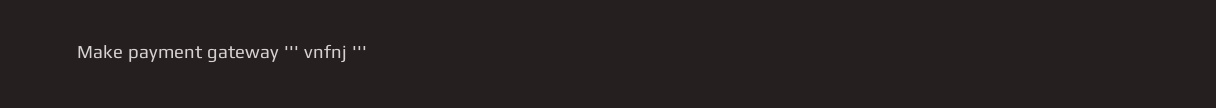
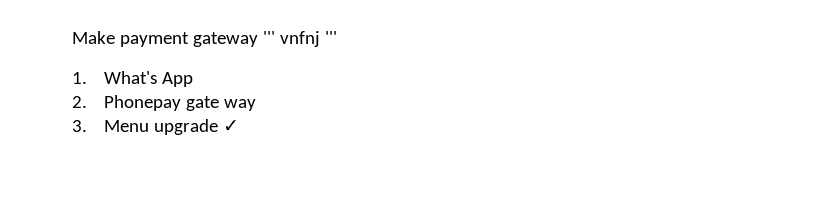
+ 1. What's App
+ 2. Phonepay gate way
+ 3. Menu upgrade ✓

